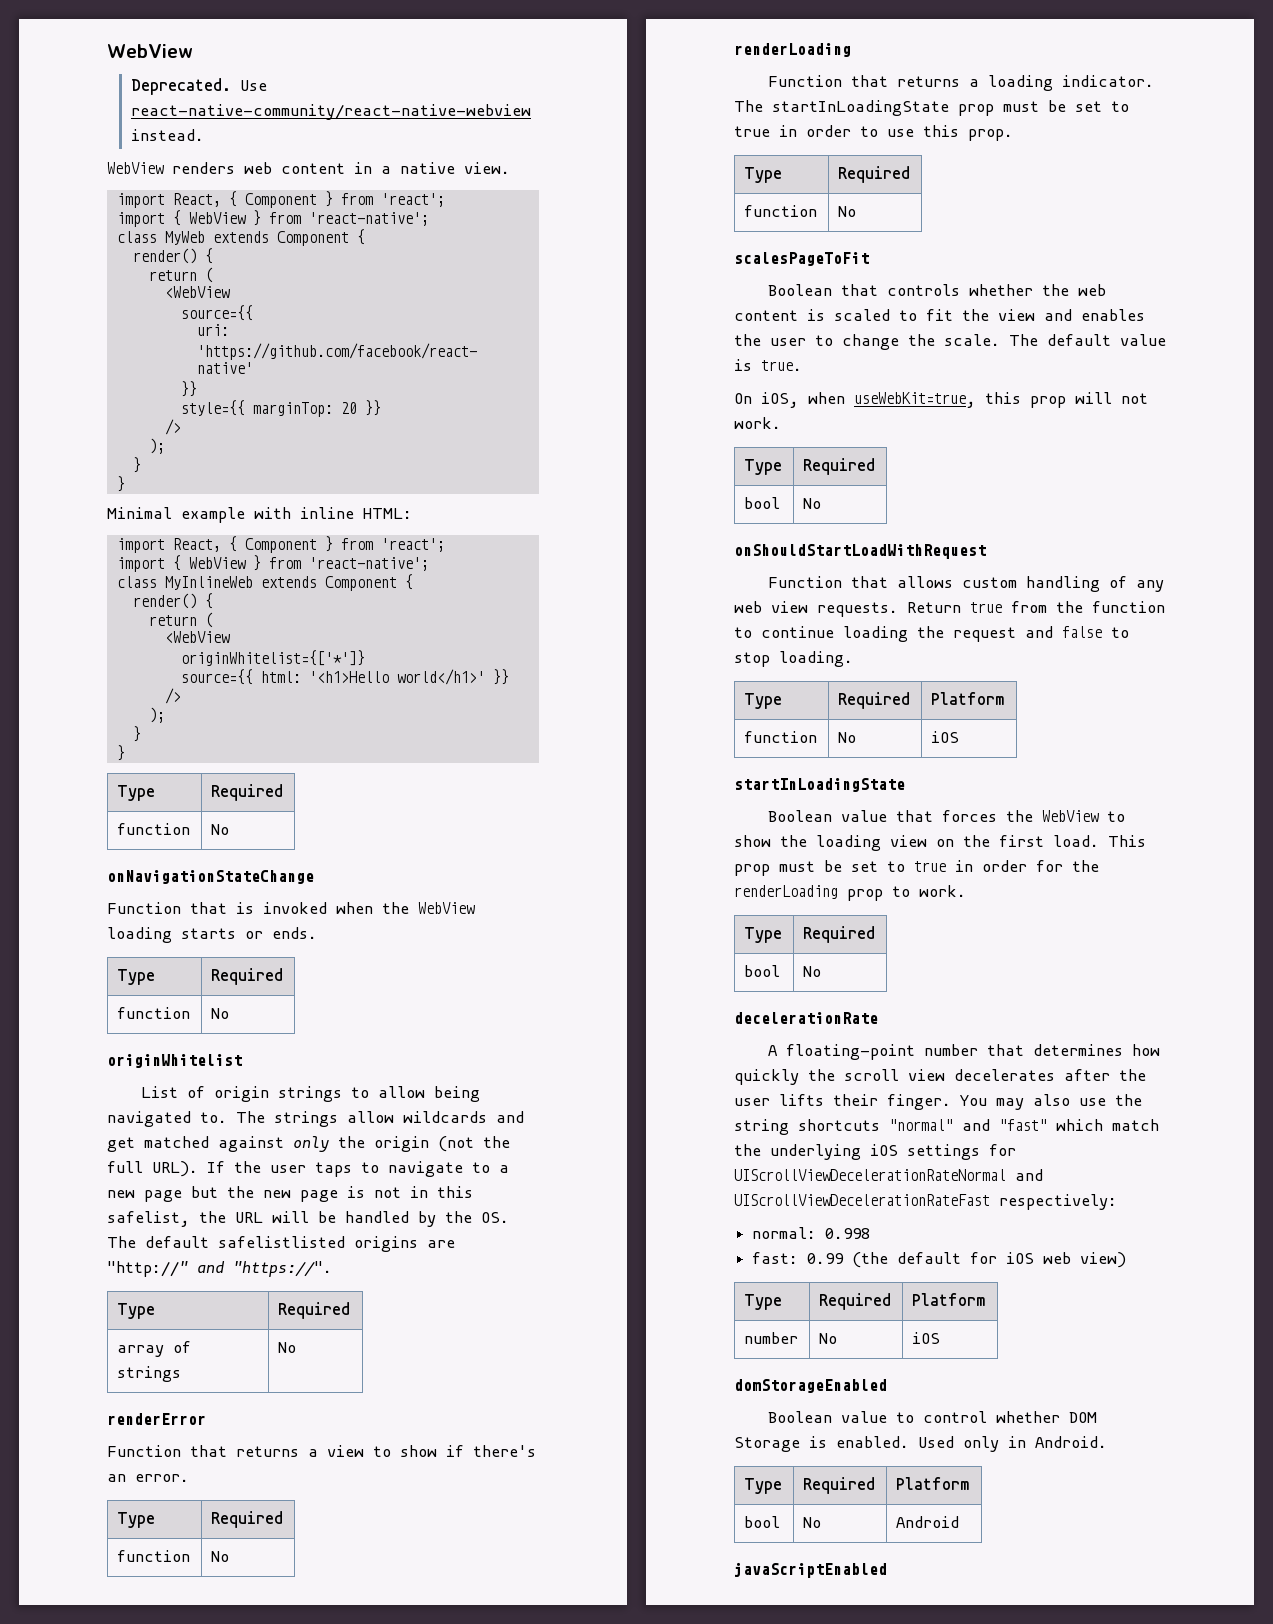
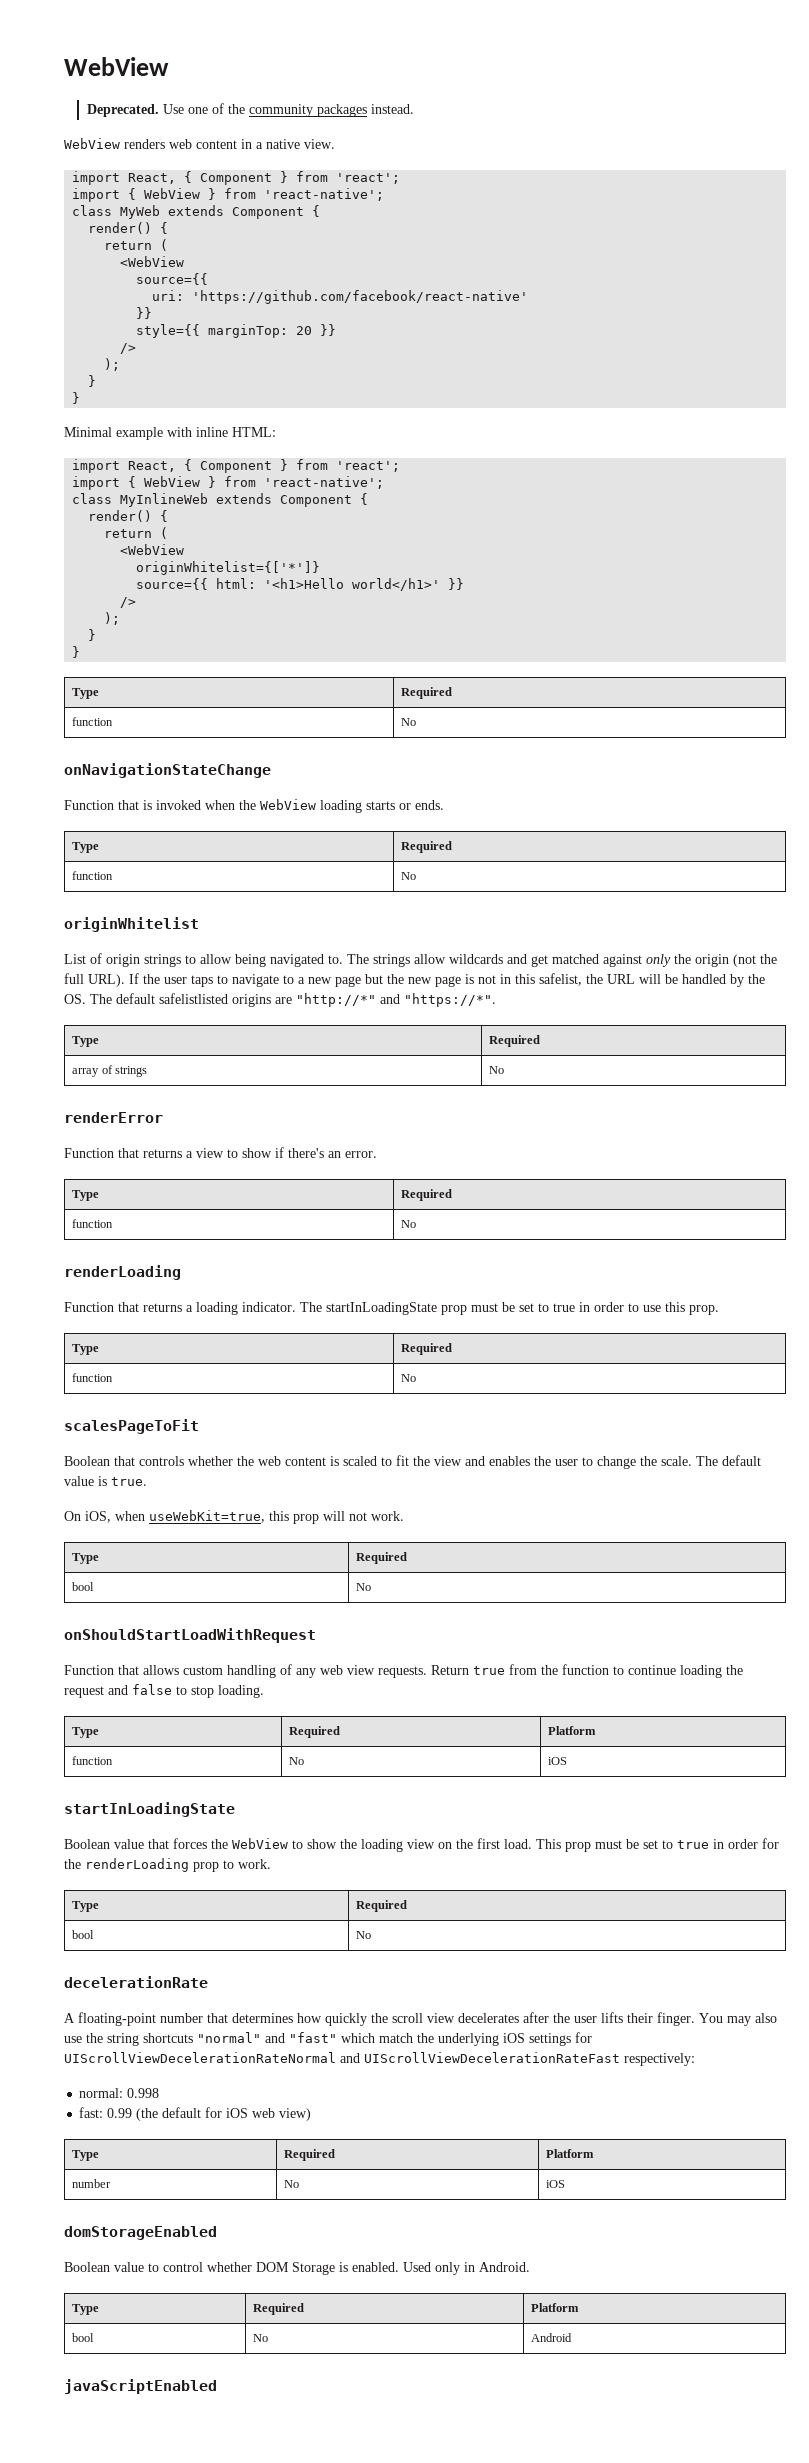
- Use react-native-community/react-native-webview instead.
+ Use one of the community packages instead.
- If the user taps to navigate to a new page but the new page is not in this safelist, the URL will be handled by the OS. The default safelistlisted origins are "http://" and "https://".
+ If the user taps to navigate to a new page but the new page is not in this safelist, the URL will be handled by the OS. The default safelistlisted origins are "http://*" and "https://*".

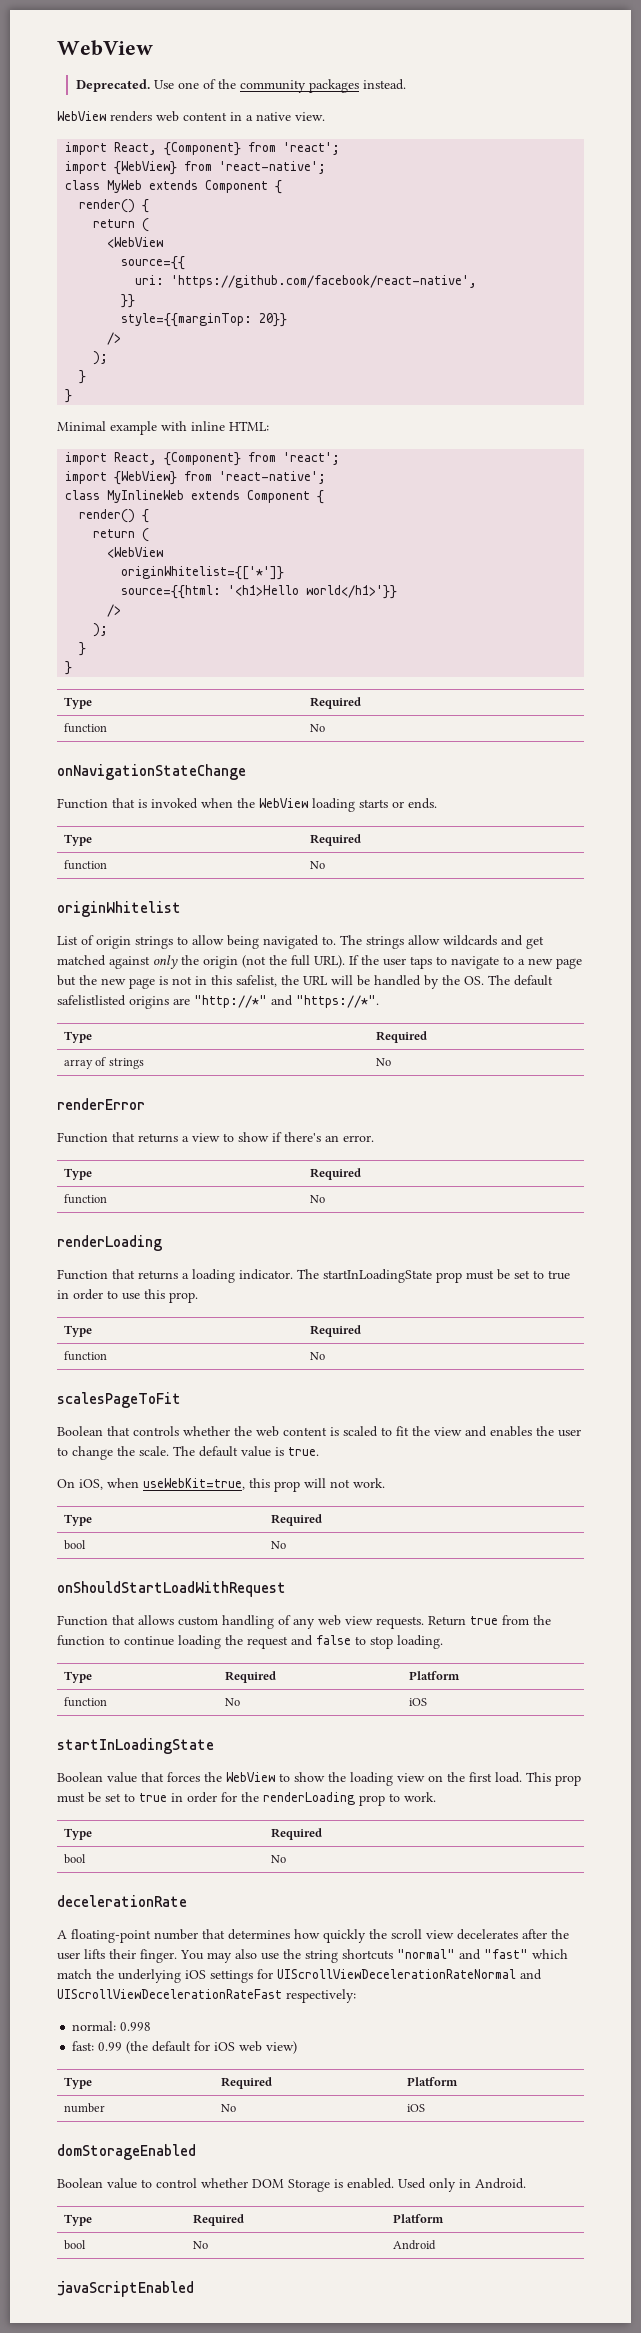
  WebView renders web content in a native view.
- import React, { Component } from 'react';
- import { WebView } from 'react-native';
+ import React, {Component} from 'react';
+ import {WebView} from 'react-native';
- uri: 'https://github.com/facebook/react-native'
+ uri: 'https://github.com/facebook/react-native',
  }}
- style={{ marginTop: 20 }}
+ style={{marginTop: 20}}
  Minimal example with inline HTML:
- import React, { Component } from 'react';
- import { WebView } from 'react-native';
+ import React, {Component} from 'react';
+ import {WebView} from 'react-native';
- source={{ html: '<h1>Hello world</h1>' }}
+ source={{html: '<h1>Hello world</h1>'}}

